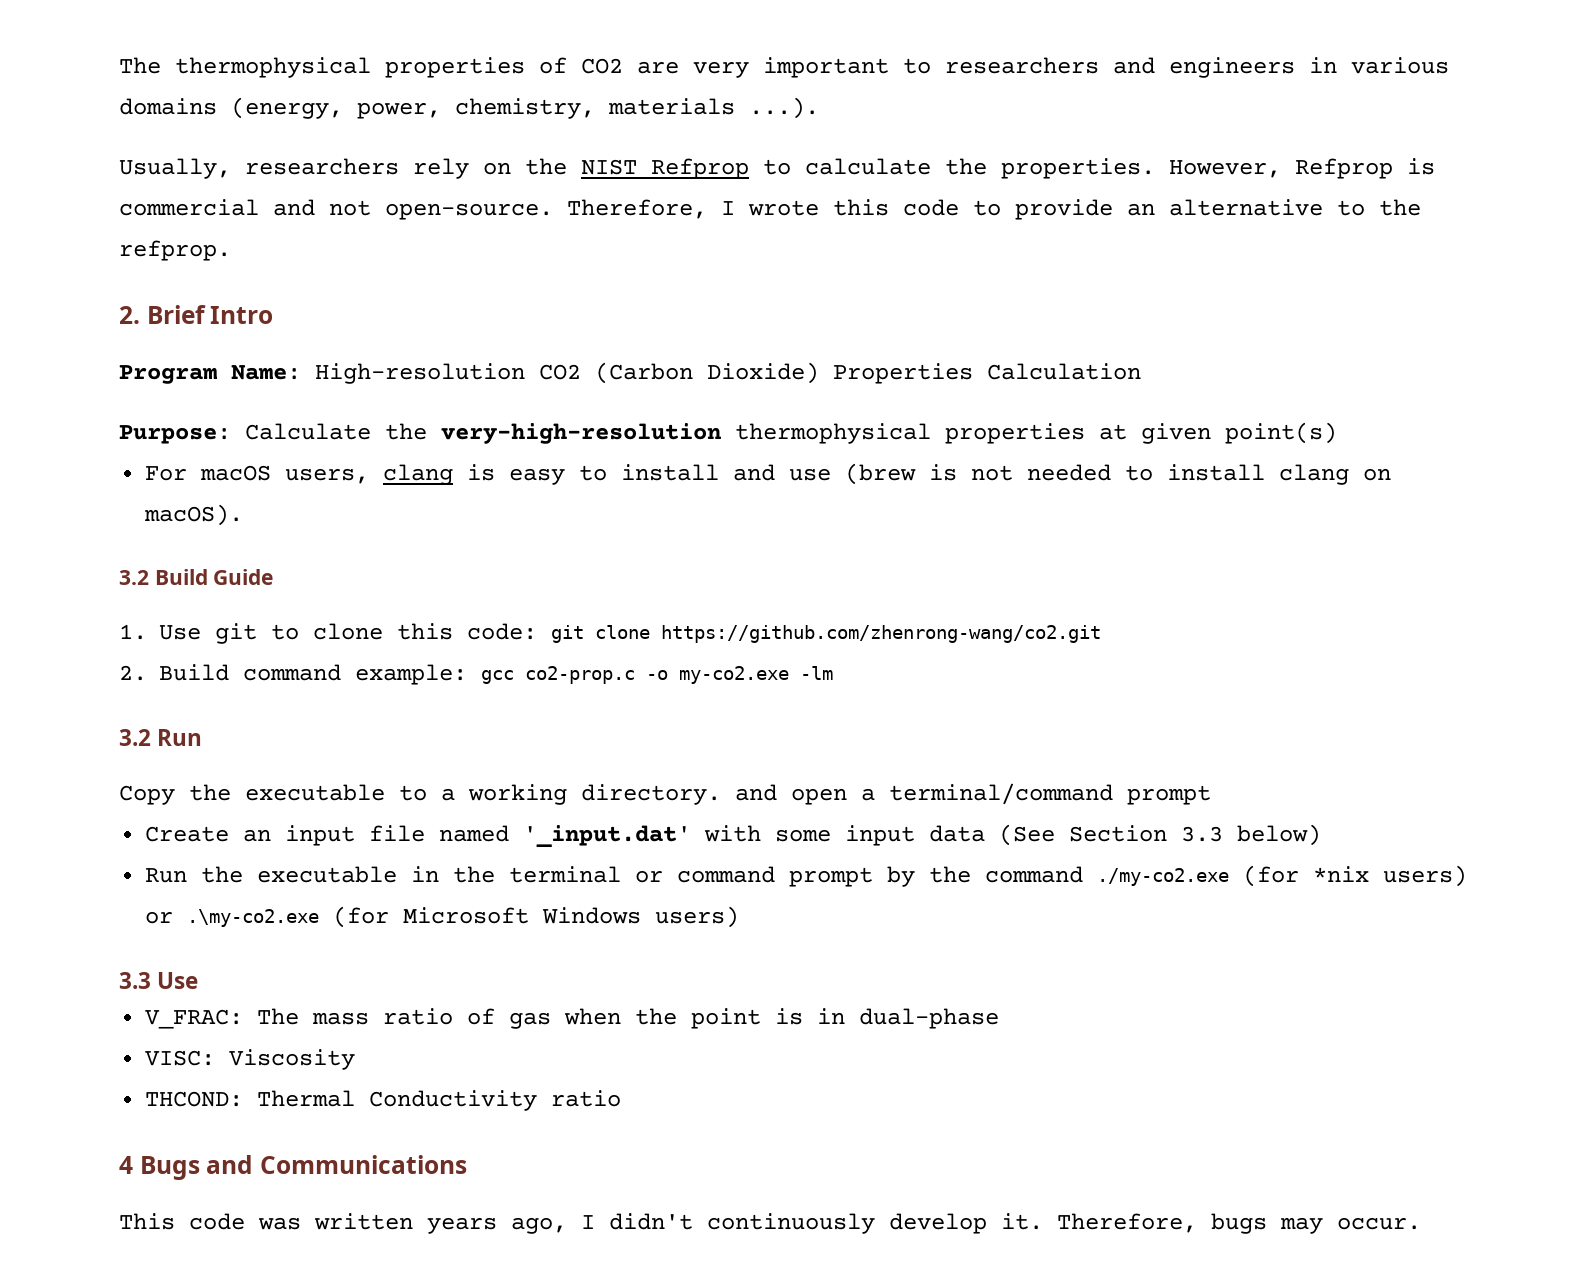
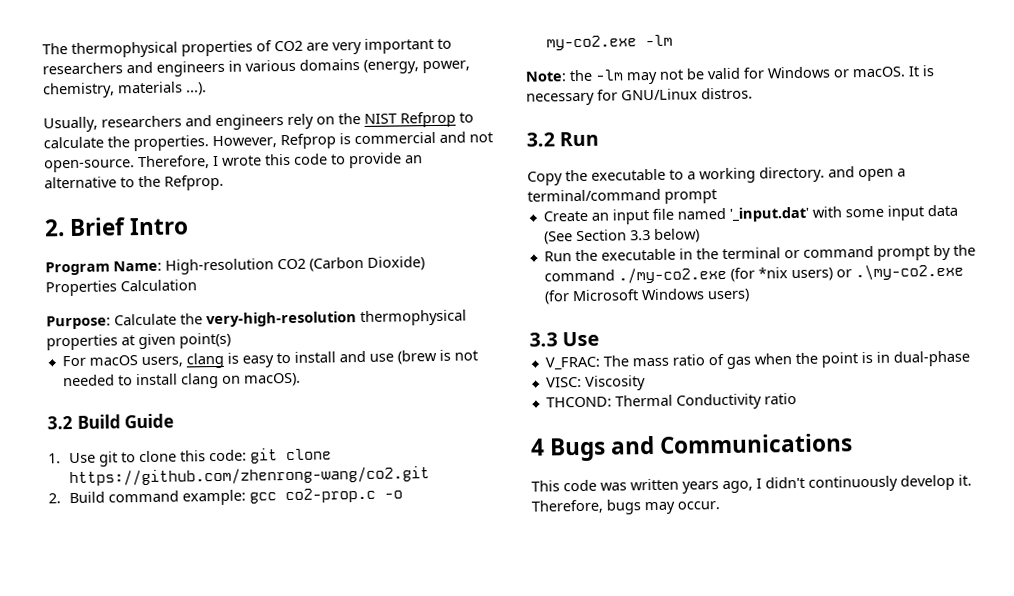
- Usually, researchers rely on the NIST Refprop to calculate the properties.
+ Usually, researchers and engineers rely on the NIST Refprop to calculate the properties.
- Therefore, I wrote this code to provide an alternative to the refprop.
+ Therefore, I wrote this code to provide an alternative to the Refprop.
+ Note: the -lm may not be valid for Windows or macOS. It is necessary for GNU/Linux distros.

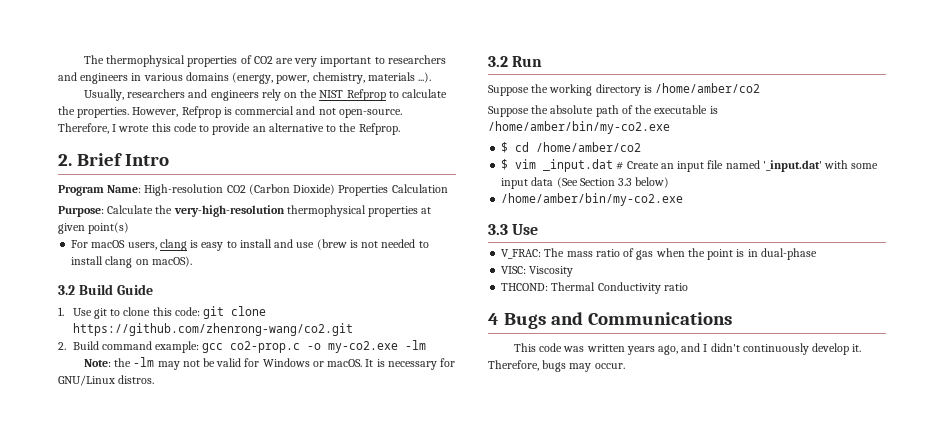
- Copy the executable to a working directory. and open a terminal/command prompt
- Create an input file named '_input.dat' with some input data (See Section 3.3 below)
- Run the executable in the terminal or command prompt by the command ./my-co2.exe (for *nix users) or .\my-co2.exe (for Microsoft Windows users)
+ Suppose the working directory is /home/amber/co2
+ Suppose the absolute path of the executable is /home/amber/bin/my-co2.exe
+ $ cd /home/amber/co2
+ $ vim _input.dat # Create an input file named '_input.dat' with some input data (See Section 3.3 below)
+ /home/amber/bin/my-co2.exe
- This code was written years ago, I didn't continuously develop it.
+ This code was written years ago, and I didn't continuously develop it.

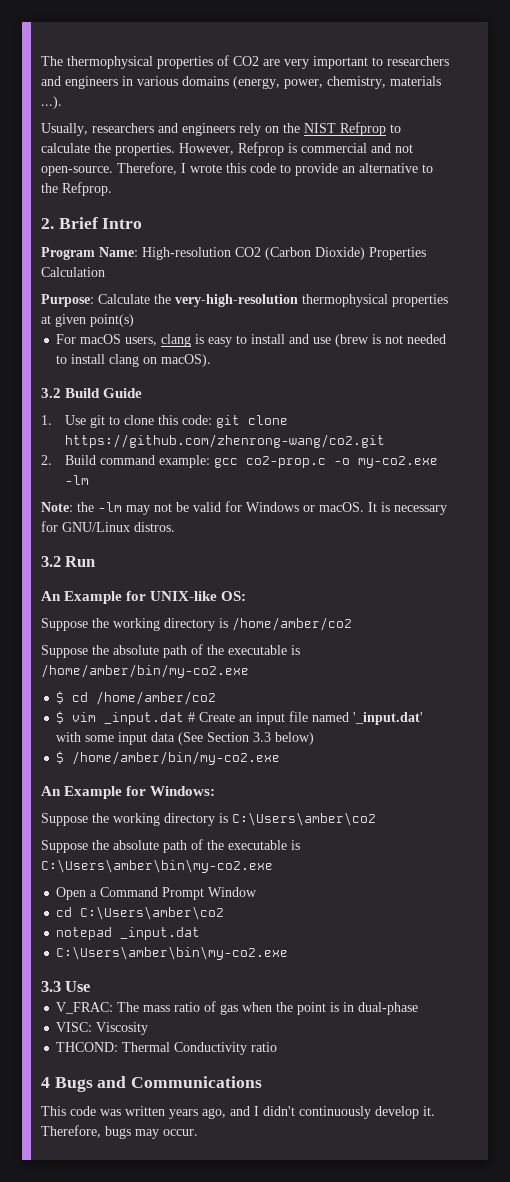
+ An Example for UNIX-like OS:
  $ vim _input.dat # Create an input file named '_input.dat' with some input data (See Section 3.3 below)
- /home/amber/bin/my-co2.exe
+ $ /home/amber/bin/my-co2.exe
+ An Example for Windows:
+ Suppose the working directory is C:\Users\amber\co2
+ Suppose the absolute path of the executable is C:\Users\amber\bin\my-co2.exe
+ Open a Command Prompt Window
+ cd C:\Users\amber\co2
+ notepad _input.dat
+ C:\Users\amber\bin\my-co2.exe

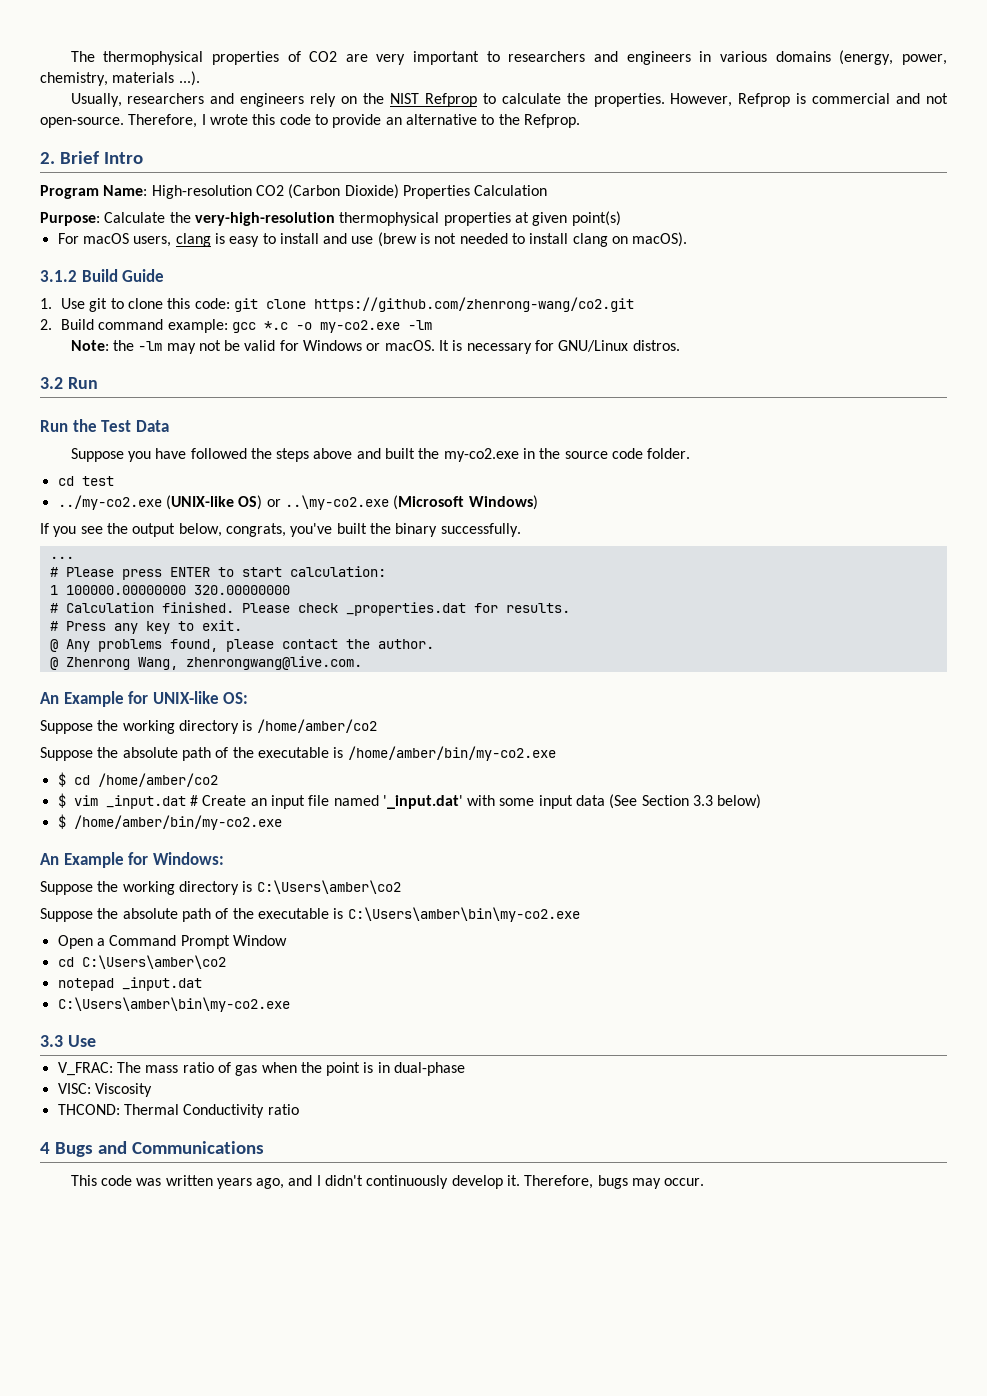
- 3.2 Build Guide
+ 3.1.2 Build Guide
- 2. Build command example: gcc co2-prop.c -o my-co2.exe -lm
+ 2. Build command example: gcc *.c -o my-co2.exe -lm
+ Run the Test Data
+ Suppose you have followed the steps above and built the my-co2.exe in the source code folder.
+ cd test
+ ../my-co2.exe (UNIX-like OS) or ..\my-co2.exe (Microsoft Windows)
+ If you see the output below, congrats, you've built the binary successfully.
+ ...
+ # Please press ENTER to start calculation:
+ 1 100000.00000000 320.00000000
+ # Calculation finished. Please check _properties.dat for results.
+ # Press any key to exit.
+ @ Any problems found, please contact the author.
+ @ Zhenrong Wang, zhenrongwang@live.com.

